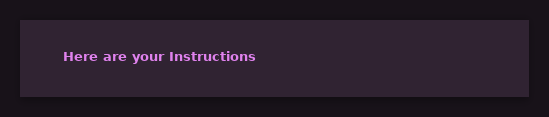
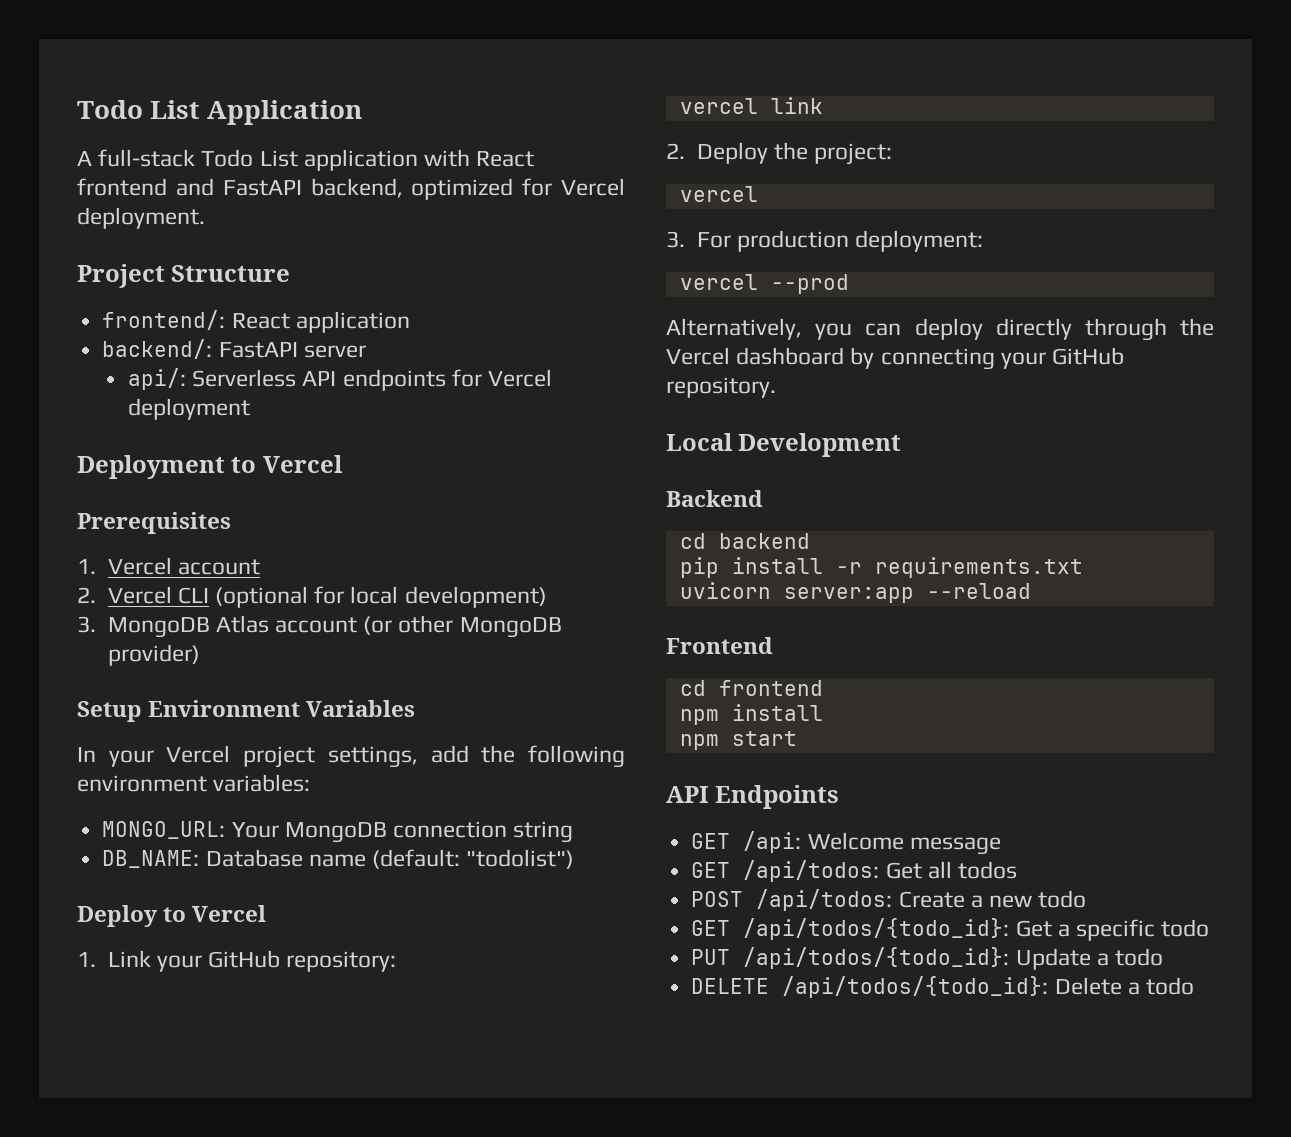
- Here are your Instructions
+ Todo List Application
+ A full-stack Todo List application with React frontend and FastAPI backend, optimized for Vercel deployment.
+ Project Structure
+ frontend/: React application
+ backend/: FastAPI server
+ api/: Serverless API endpoints for Vercel deployment
+ Deployment to Vercel
+ Prerequisites
+ 1. Vercel account
+ 2. Vercel CLI (optional for local development)
+ 3. MongoDB Atlas account (or other MongoDB provider)
+ Setup Environment Variables
+ In your Vercel project settings, add the following environment variables:
+ MONGO_URL: Your MongoDB connection string
+ DB_NAME: Database name (default: "todolist")
+ Deploy to Vercel
+ 1. Link your GitHub repository:
+ vercel link
+ 2. Deploy the project:
+ vercel
+ 3. For production deployment:
+ vercel --prod
+ Alternatively, you can deploy directly through the Vercel dashboard by connecting your GitHub repository.
+ Local Development
+ Backend
+ cd backend
+ pip install -r requirements.txt
+ uvicorn server:app --reload
+ Frontend
+ cd frontend
+ npm install
+ npm start
+ API Endpoints
+ GET /api: Welcome message
+ GET /api/todos: Get all todos
+ POST /api/todos: Create a new todo
+ GET /api/todos/{todo_id}: Get a specific todo
+ PUT /api/todos/{todo_id}: Update a todo
+ DELETE /api/todos/{todo_id}: Delete a todo

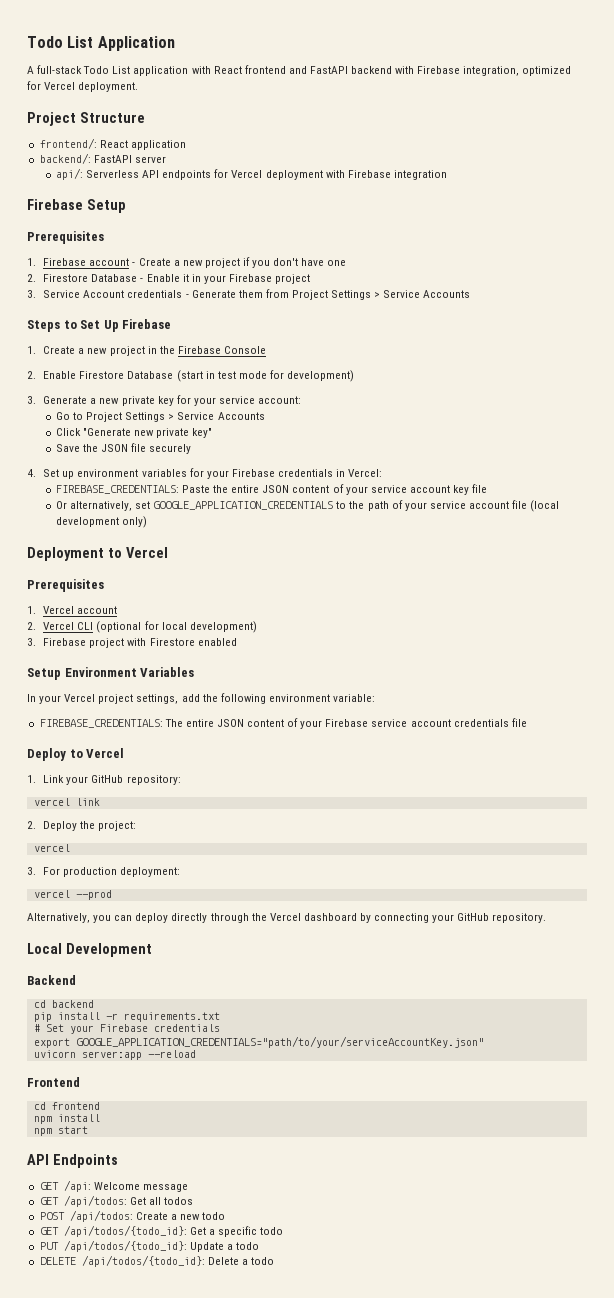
- A full-stack Todo List application with React frontend and FastAPI backend, optimized for Vercel deployment.
+ A full-stack Todo List application with React frontend and FastAPI backend with Firebase integration, optimized for Vercel deployment.
- api/: Serverless API endpoints for Vercel deployment
+ api/: Serverless API endpoints for Vercel deployment with Firebase integration
+ Firebase Setup
+ Prerequisites
+ 1. Firebase account - Create a new project if you don't have one
+ 2. Firestore Database - Enable it in your Firebase project
+ 3. Service Account credentials - Generate them from Project Settings > Service Accounts
+ Steps to Set Up Firebase
+ 1. Create a new project in the Firebase Console
+ 2. Enable Firestore Database (start in test mode for development)
+ 3. Generate a new private key for your service account:
+ Go to Project Settings > Service Accounts
+ Click "Generate new private key"
+ Save the JSON file securely
+ 4. Set up environment variables for your Firebase credentials in Vercel:
+ FIREBASE_CREDENTIALS: Paste the entire JSON content of your service account key file
+ Or alternatively, set GOOGLE_APPLICATION_CREDENTIALS to the path of your service account file (local development only)
- 3. MongoDB Atlas account (or other MongoDB provider)
+ 3. Firebase project with Firestore enabled
- In your Vercel project settings, add the following environment variables:
- MONGO_URL: Your MongoDB connection string
- DB_NAME: Database name (default: "todolist")
+ In your Vercel project settings, add the following environment variable:
+ FIREBASE_CREDENTIALS: The entire JSON content of your Firebase service account credentials file
+ # Set your Firebase credentials
+ export GOOGLE_APPLICATION_CREDENTIALS="path/to/your/serviceAccountKey.json"

